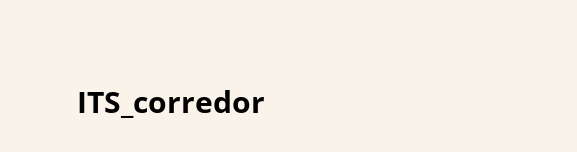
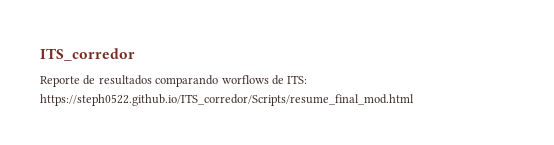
+ Reporte de resultados comparando worflows de ITS: https://steph0522.github.io/ITS_corredor/Scripts/resume_final_mod.html

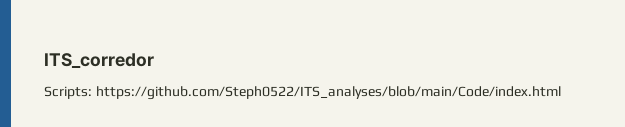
- Reporte de resultados comparando worflows de ITS: https://steph0522.github.io/ITS_corredor/Scripts/resume_final_mod.html
+ Scripts: https://github.com/Steph0522/ITS_analyses/blob/main/Code/index.html

